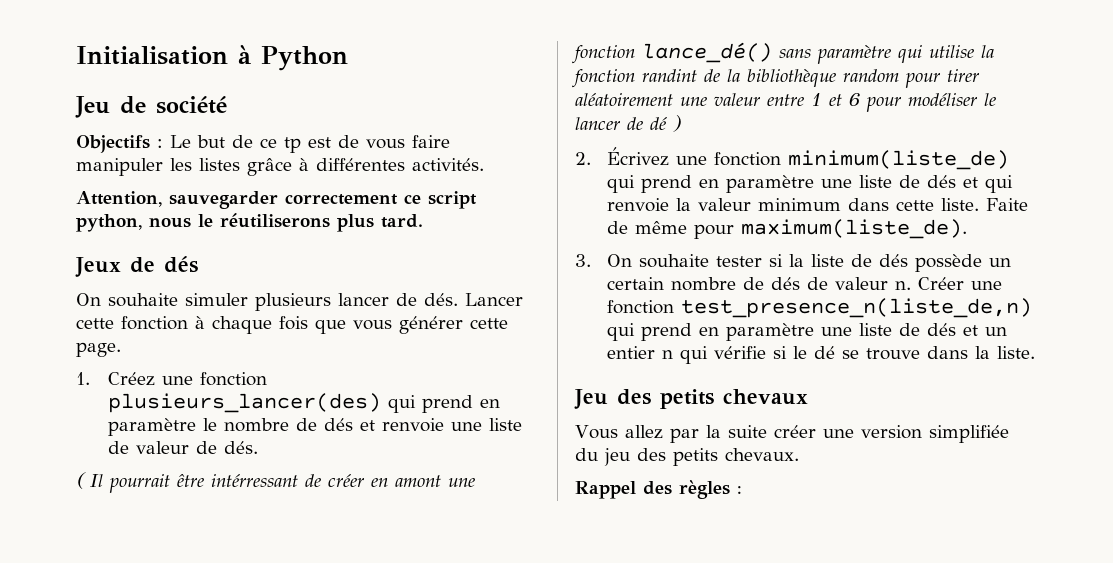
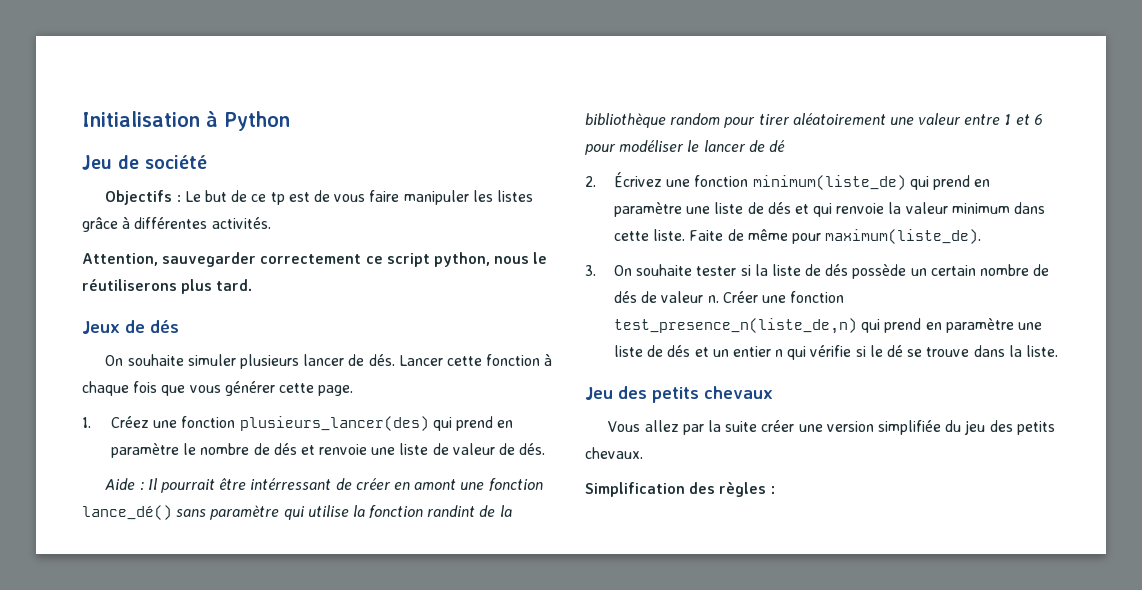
- ( Il pourrait être intérressant de créer en amont une fonction lance_dé() sans paramètre qui utilise la fonction randint de la bibliothèque random pour tirer aléatoirement une valeur entre 1 et 6 pour modéliser le lancer de dé )
+ Aide : Il pourrait être intérressant de créer en amont une fonction lance_dé() sans paramètre qui utilise la fonction randint de la bibliothèque random pour tirer aléatoirement une valeur entre 1 et 6 pour modéliser le lancer de dé
- Rappel des règles :
+ Simplification des règles :

